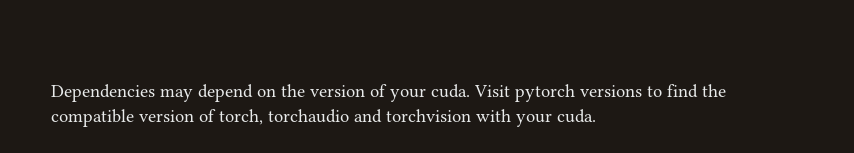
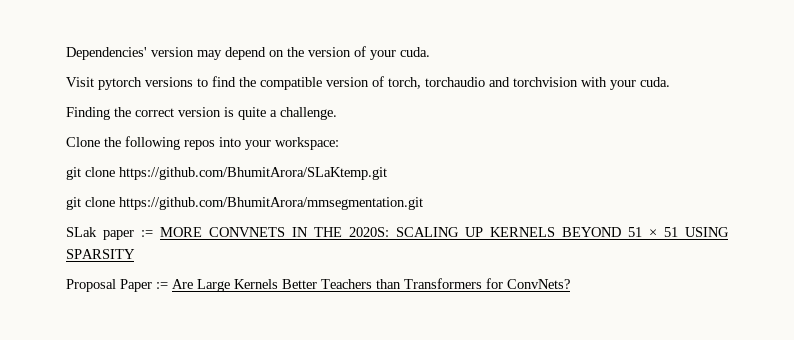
- Dependencies may depend on the version of your cuda. Visit pytorch versions to find the compatible version of torch, torchaudio and torchvision with your cuda.
+ Dependencies' version may depend on the version of your cuda.
+ Visit pytorch versions to find the compatible version of torch, torchaudio and torchvision with your cuda.
+ Finding the correct version is quite a challenge.
+ Clone the following repos into your workspace:
+ git clone https://github.com/BhumitArora/SLaKtemp.git
+ git clone https://github.com/BhumitArora/mmsegmentation.git
+ SLak paper := MORE CONVNETS IN THE 2020S: SCALING UP KERNELS BEYOND 51 × 51 USING SPARSITY
+ Proposal Paper := Are Large Kernels Better Teachers than Transformers for ConvNets?

